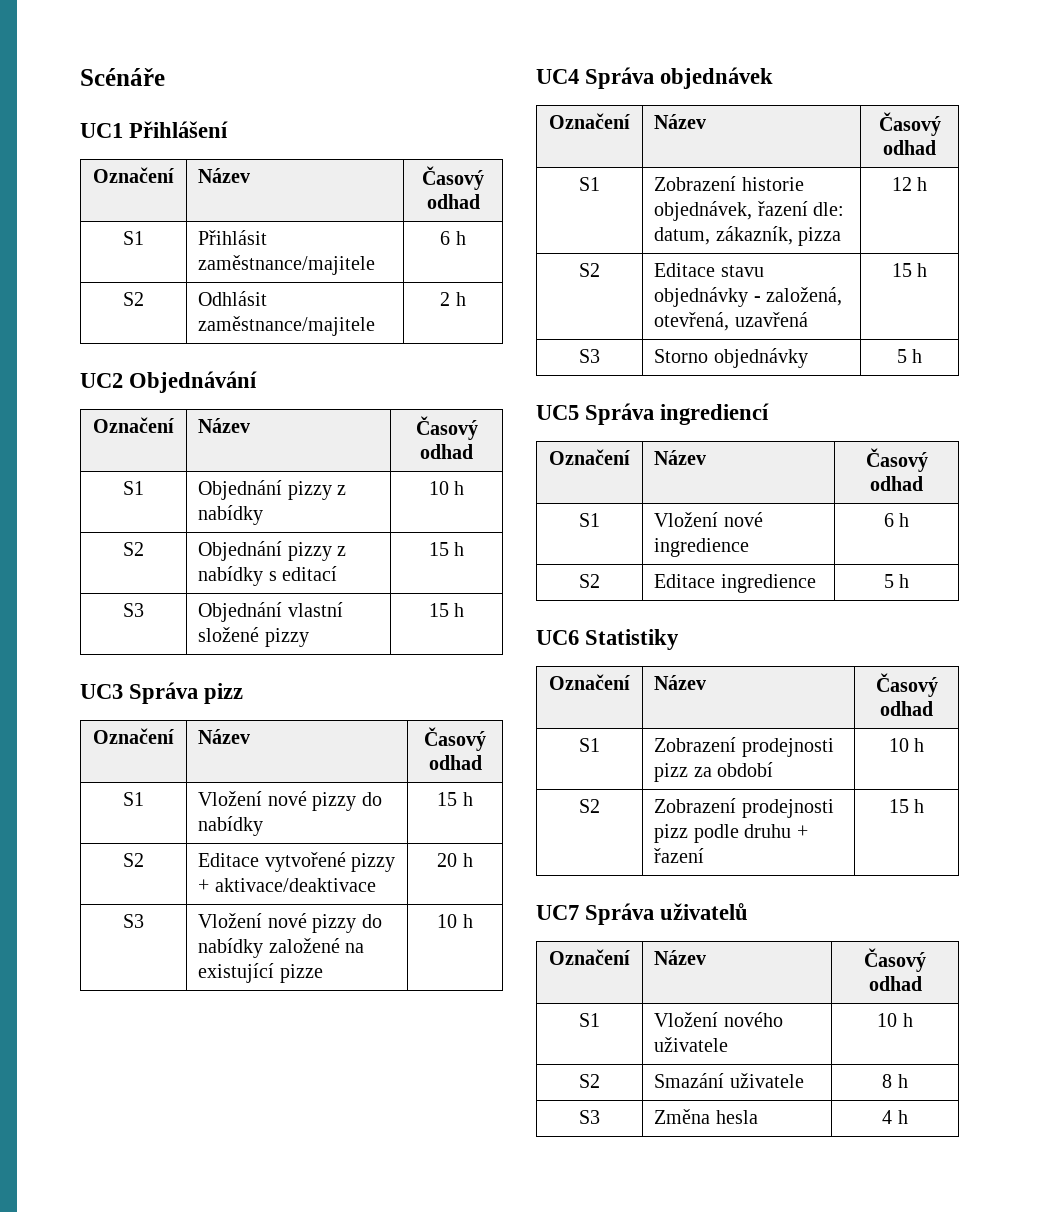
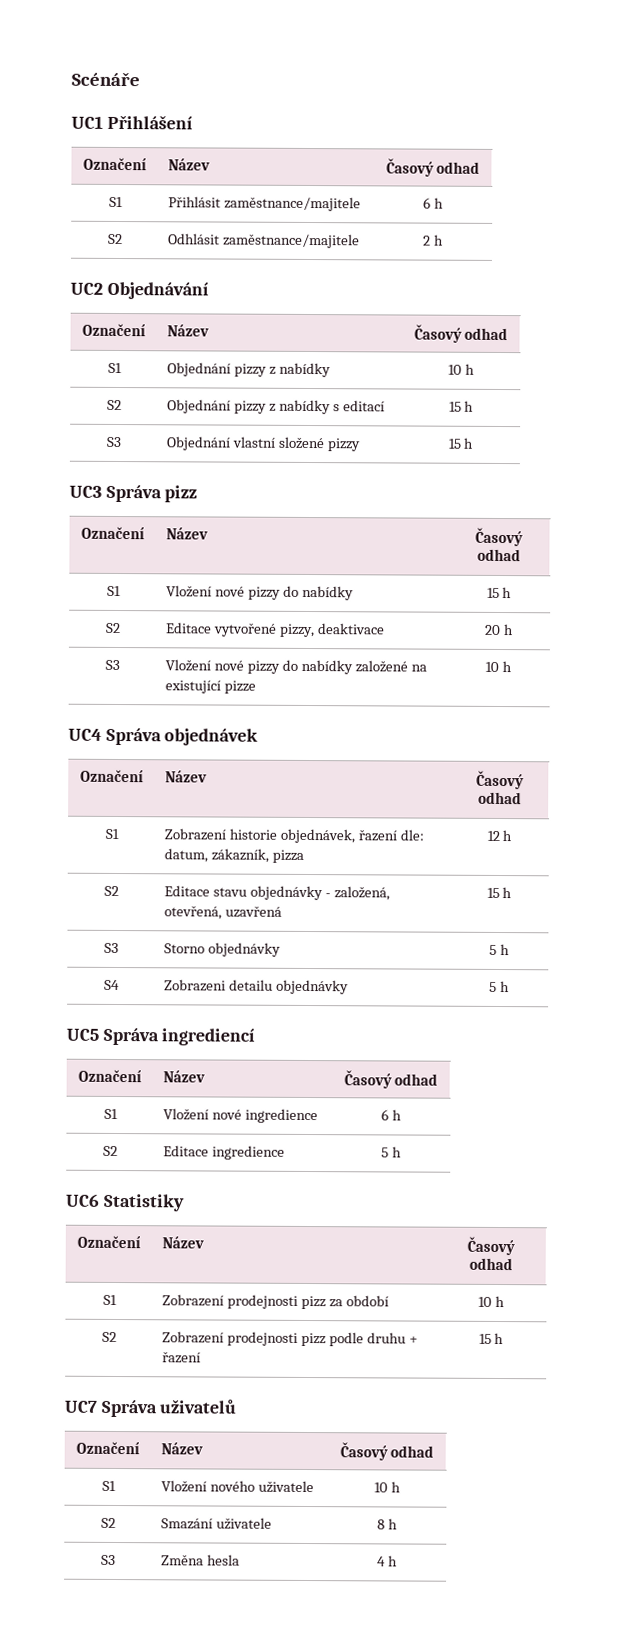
- S2 | Editace vytvořené pizzy + aktivace/deaktivace | 20 h
+ S2 | Editace vytvořené pizzy, deaktivace | 20 h
+ S4 | Zobrazeni detailu objednávky | 5 h

